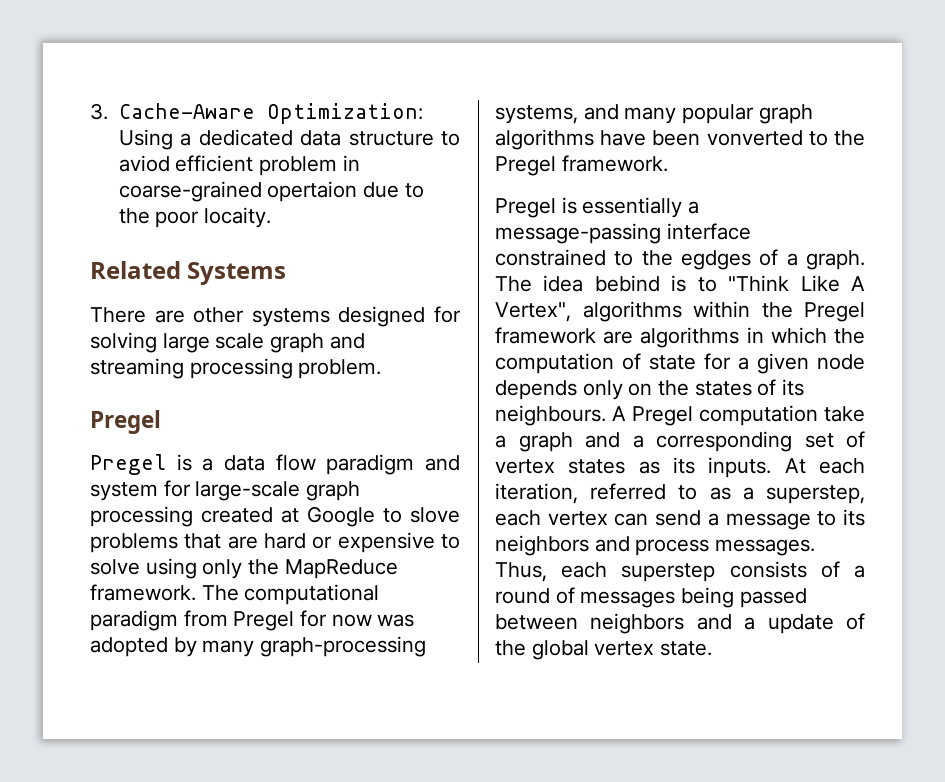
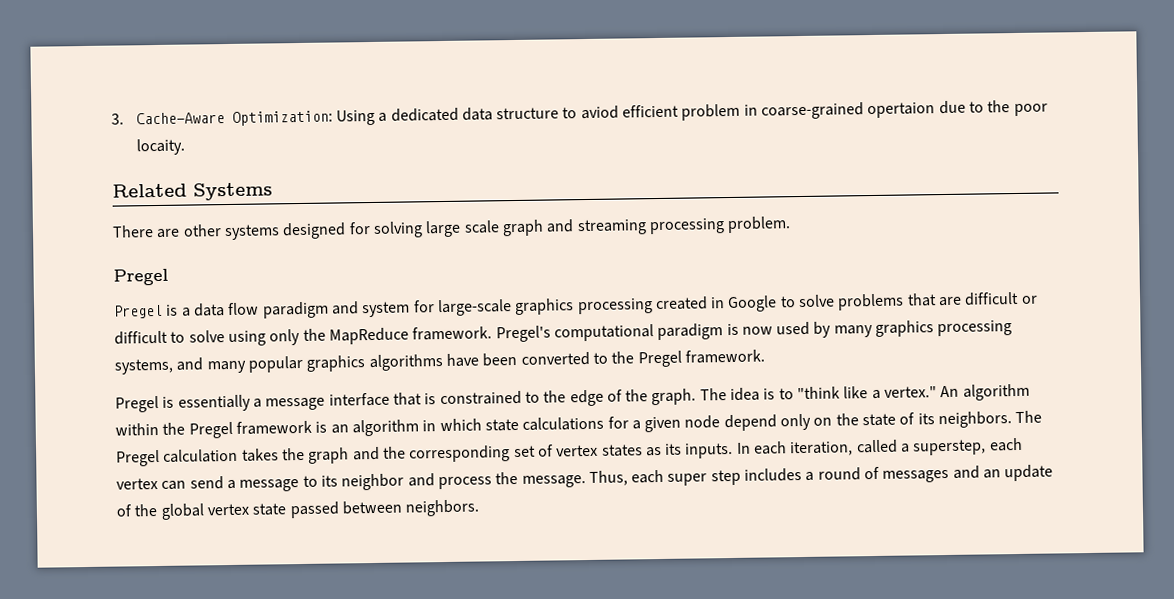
- Pregel is a data flow paradigm and system for large-scale graph processing created at Google to slove problems that are hard or expensive to solve using only the MapReduce framework.
+ Pregel is a data flow paradigm and system for large-scale graphics processing created in Google to solve problems that are difficult or difficult to solve using only the MapReduce framework.
- The computational paradigm from Pregel for now was adopted by many graph-processing systems, and many popular graph algorithms have been vonverted to the Pregel framework.
+ Pregel's computational paradigm is now used by many graphics processing systems, and many popular graphics algorithms have been converted to the Pregel framework.
- Pregel is essentially a message-passing interface constrained to the egdges of a graph.
+ Pregel is essentially a message interface that is constrained to the edge of the graph.
- The idea bebind is to "Think Like A Vertex", algorithms within the Pregel framework are algorithms in which the computation of state for a given node depends only on the states of its neighbours. A Pregel computation take a graph and a corresponding set of vertex states as its inputs.
+ The idea is to "think like a vertex." An algorithm within the Pregel framework is an algorithm in which state calculations for a given node depend only on the state of its neighbors. The Pregel calculation takes the graph and the corresponding set of vertex states as its inputs.
- At each iteration, referred to as a superstep, each vertex can send a message to its neighbors and process messages. Thus, each superstep consists of a round of messages being passed between neighbors and a update of the global vertex state.
+ In each iteration, called a superstep, each vertex can send a message to its neighbor and process the message. Thus, each super step includes a round of messages and an update of the global vertex state passed between neighbors.

